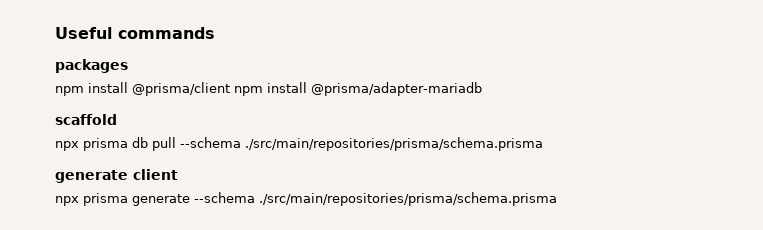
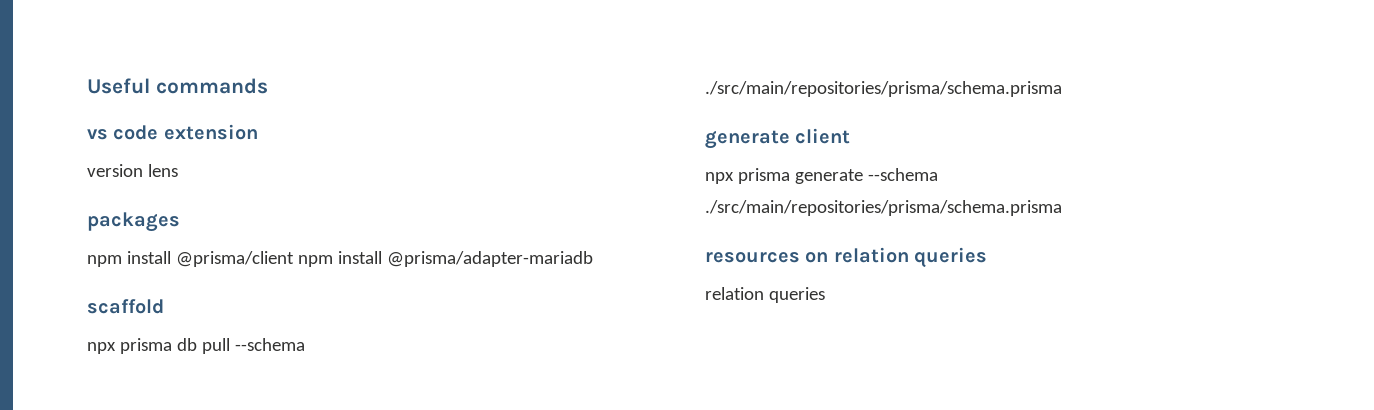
+ vs code extension
+ version lens
+ resources on relation queries
+ relation queries

